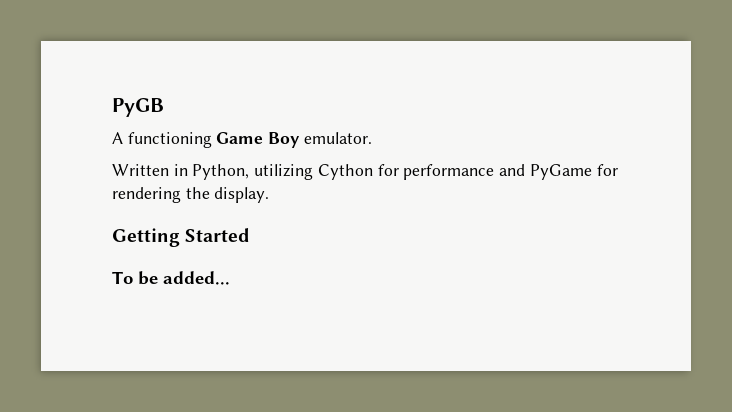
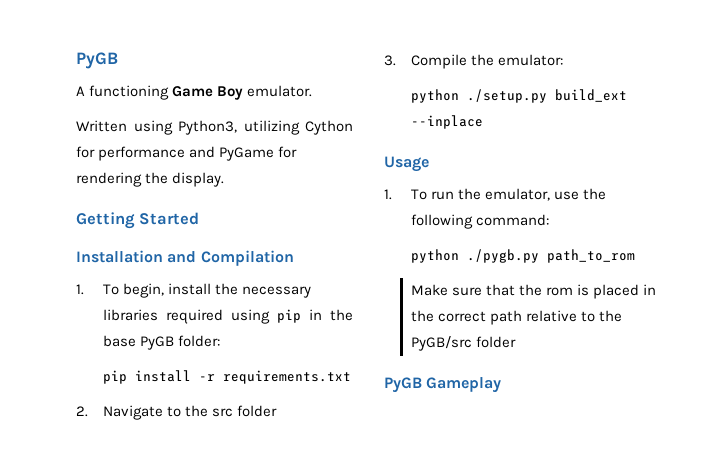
- Written in Python, utilizing Cython for performance and PyGame for rendering the display.
+ Written using Python3, utilizing Cython for performance and PyGame for rendering the display.
- To be added...
+ Installation and Compilation
+ 1. To begin, install the necessary libraries required using pip in the base PyGB folder:
+ pip install -r requirements.txt
+ 2. Navigate to the src folder
+ 3. Compile the emulator:
+ python ./setup.py build_ext --inplace
+ Usage
+ 1. To run the emulator, use the following command:
+ python ./pygb.py path_to_rom
+ Make sure that the rom is placed in the correct path relative to the PyGB/src folder
+ PyGB Gameplay

